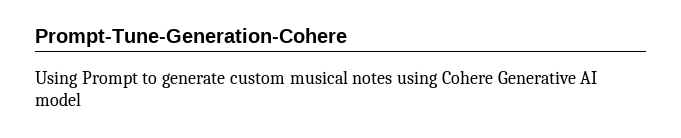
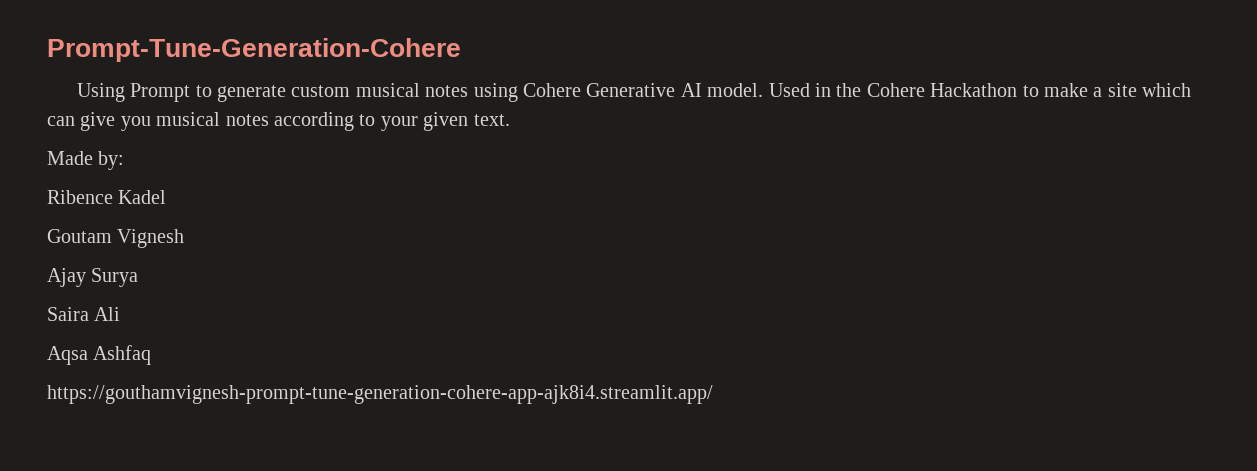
- Using Prompt to generate custom musical notes using Cohere Generative AI model
+ Using Prompt to generate custom musical notes using Cohere Generative AI model. Used in the Cohere Hackathon to make a site which can give you musical notes according to your given text.
+ Made by:
+ Ribence Kadel
+ Goutam Vignesh
+ Ajay Surya
+ Saira Ali
+ Aqsa Ashfaq
+ https://gouthamvignesh-prompt-tune-generation-cohere-app-ajk8i4.streamlit.app/

